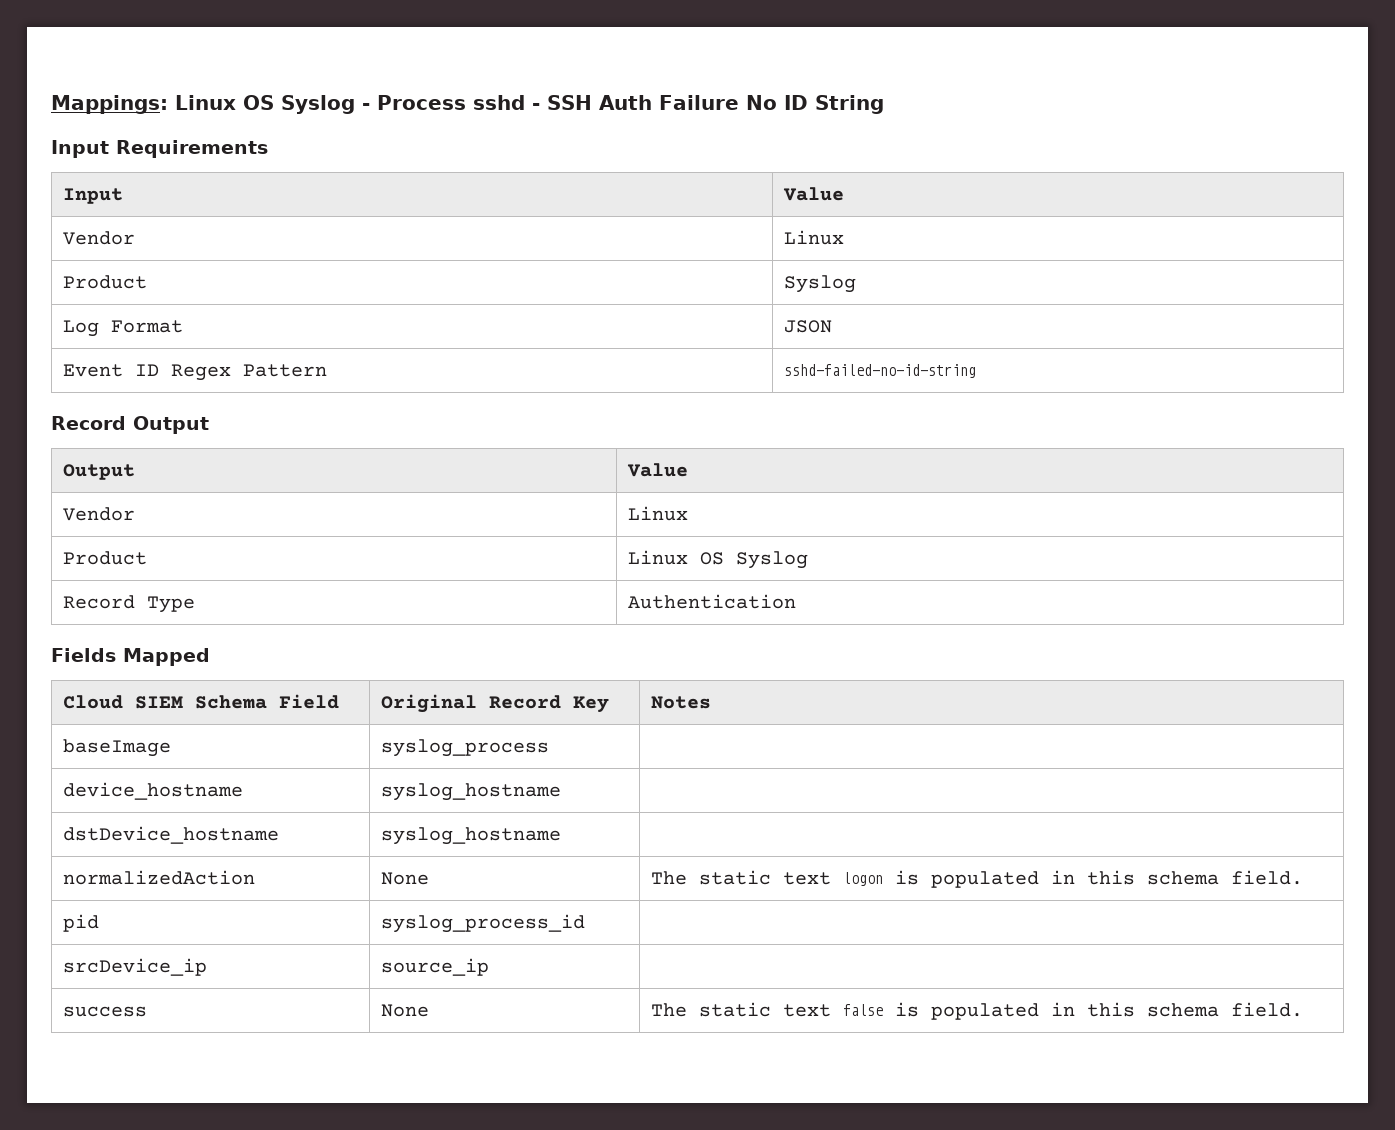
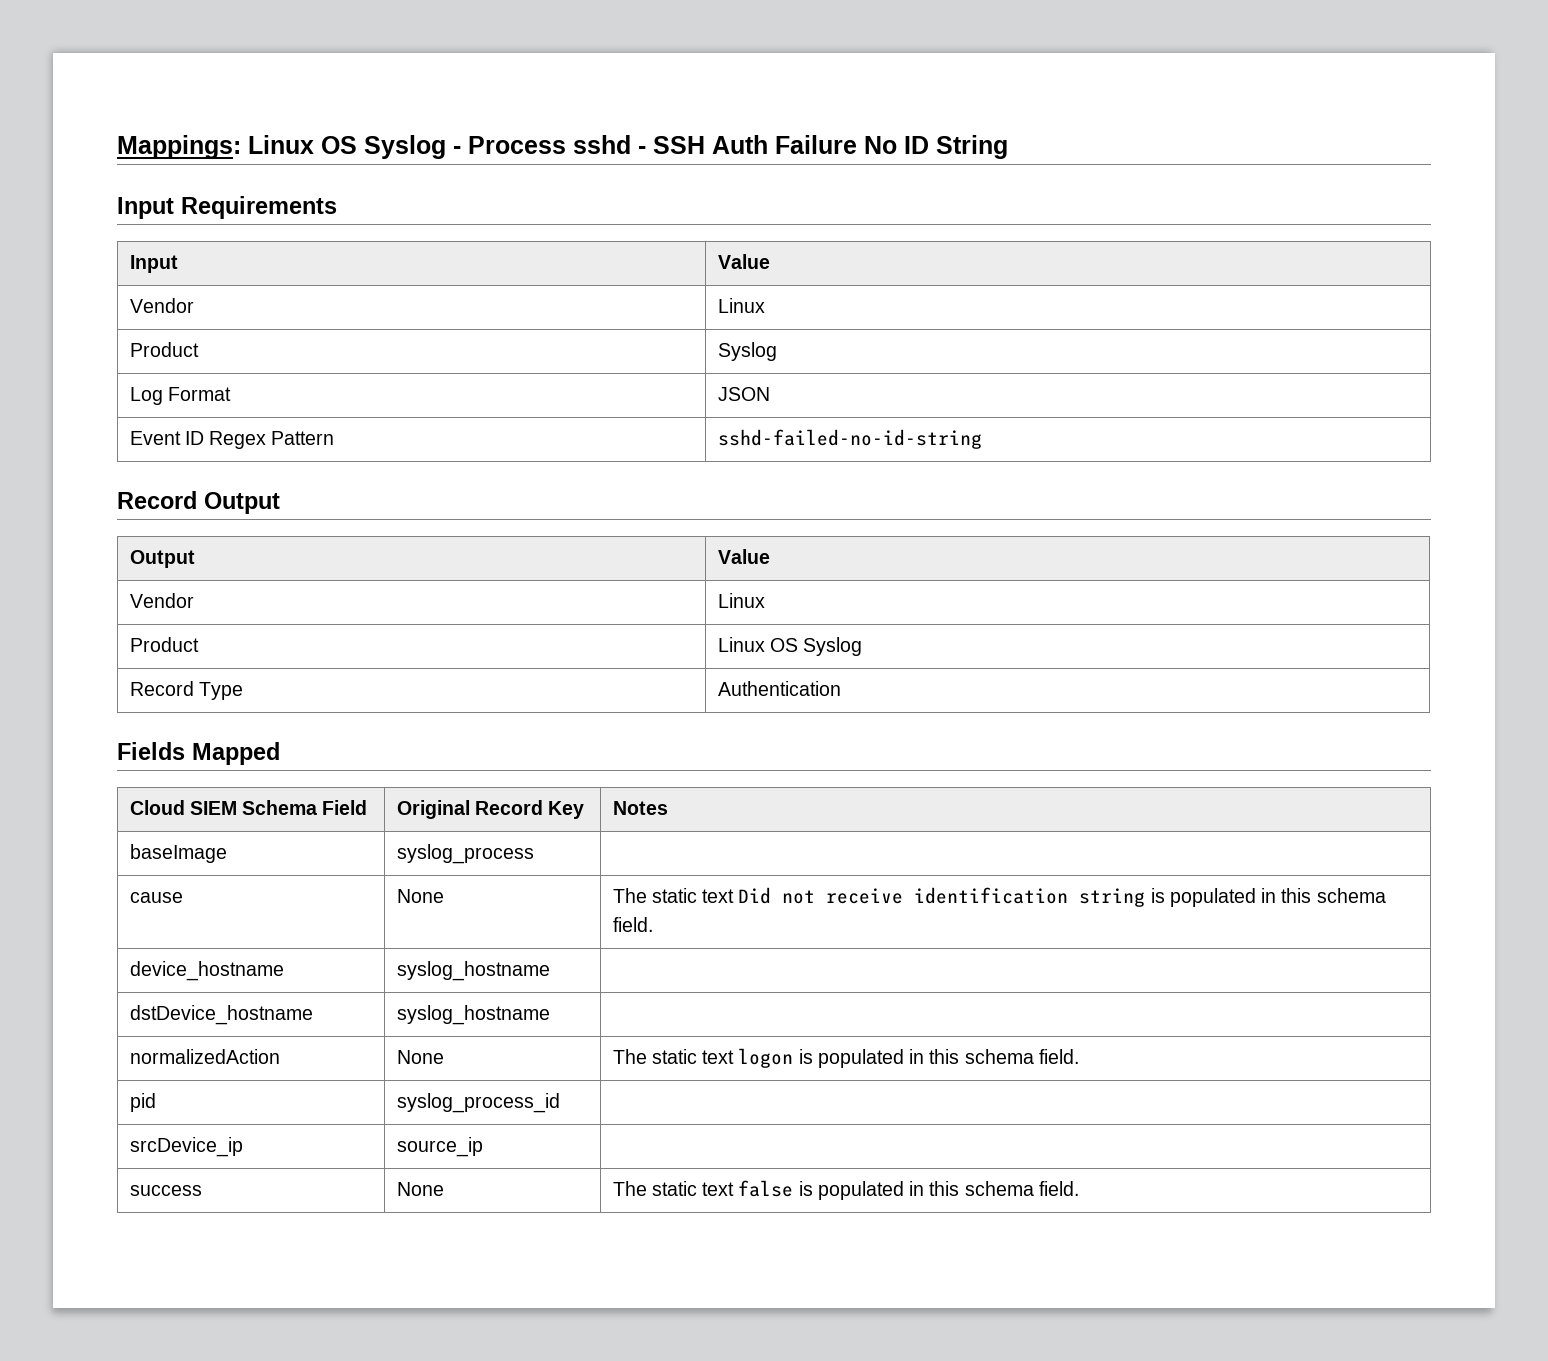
+ cause | None | The static text Did not receive identification string is populated in this schema field.

